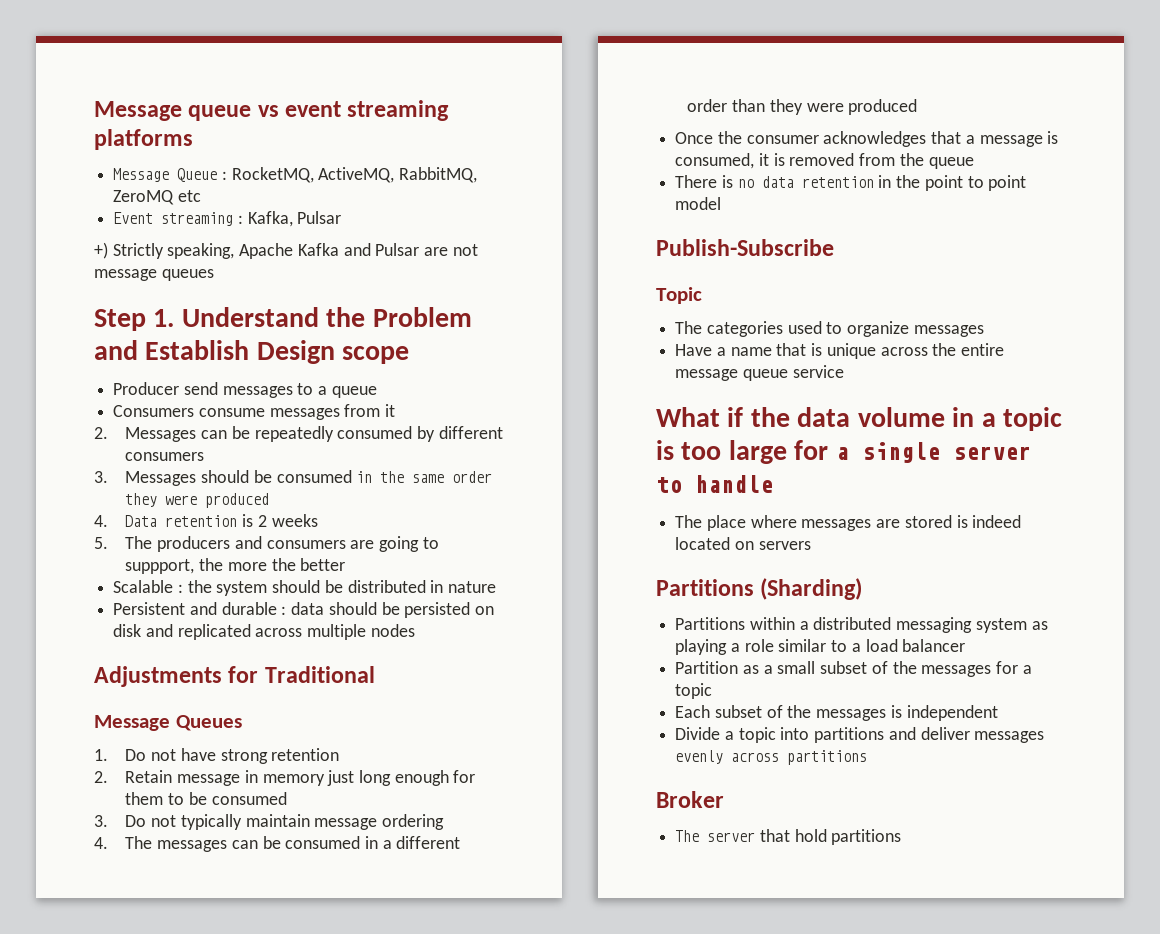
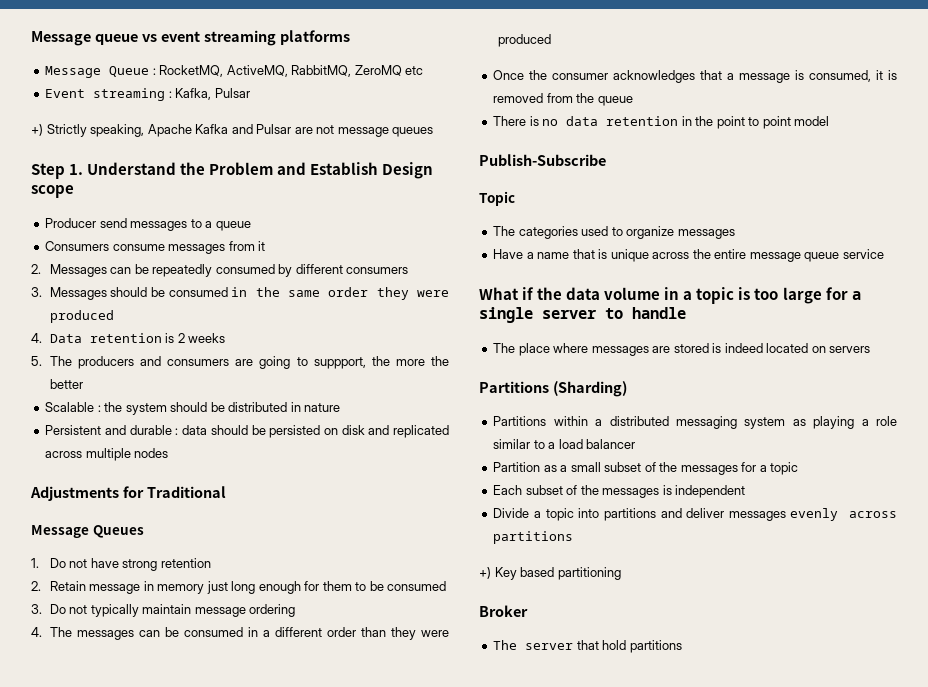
+ +) Key based partitioning

